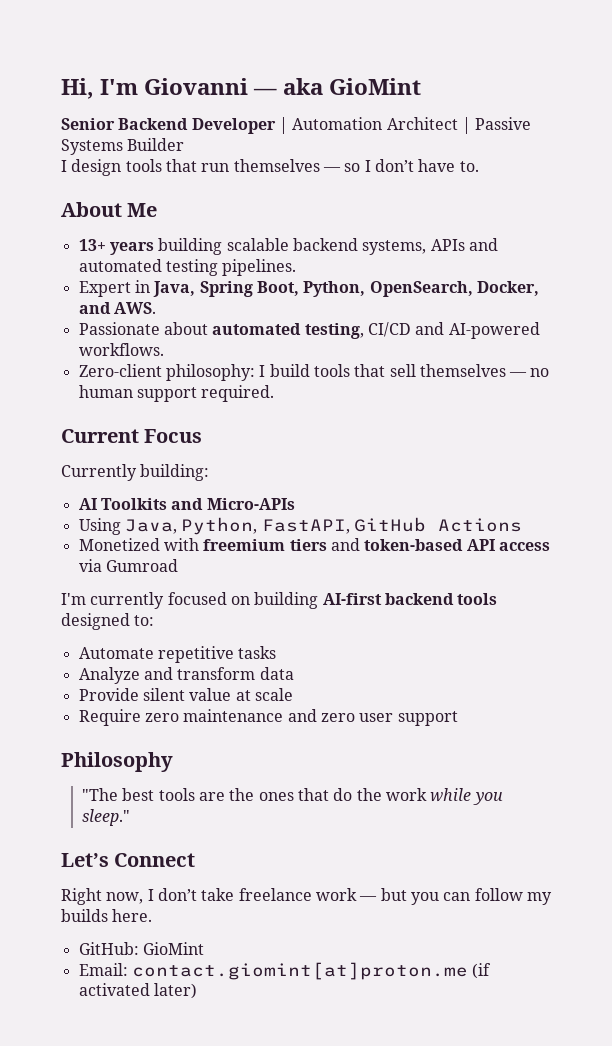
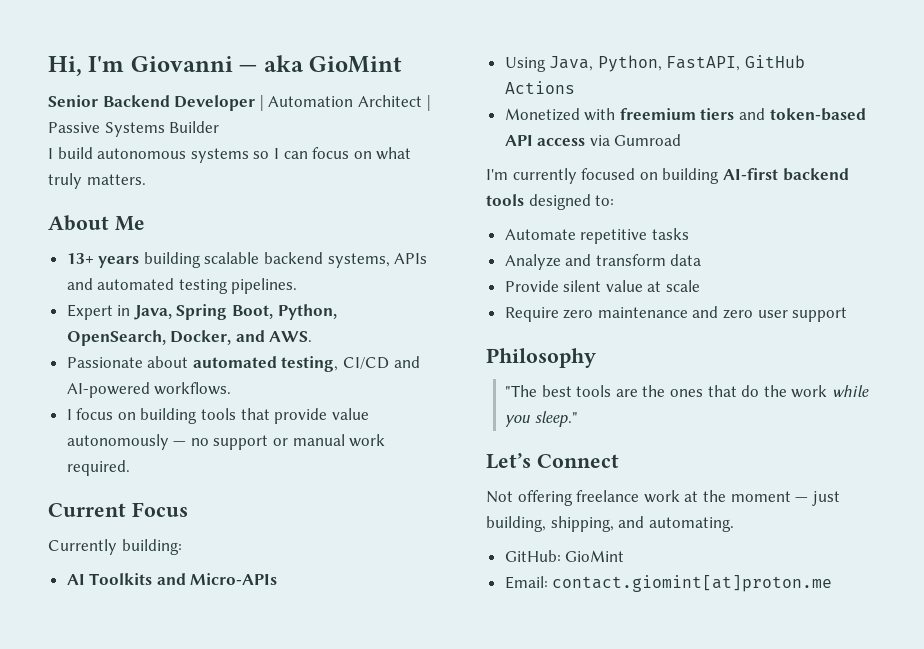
- I design tools that run themselves — so I don’t have to.
+ I build autonomous systems so I can focus on what truly matters.
- Zero-client philosophy: I build tools that sell themselves — no human support required.
+ I focus on building tools that provide value autonomously — no support or manual work required.
- Right now, I don’t take freelance work — but you can follow my builds here.
+ Not offering freelance work at the moment — just building, shipping, and automating.
- Email: contact.giomint[at]proton.me (if activated later)
+ Email: contact.giomint[at]proton.me

